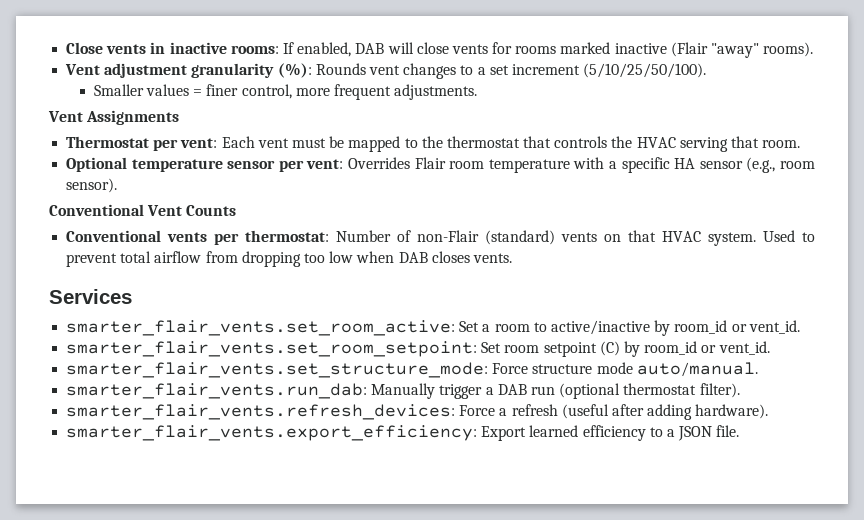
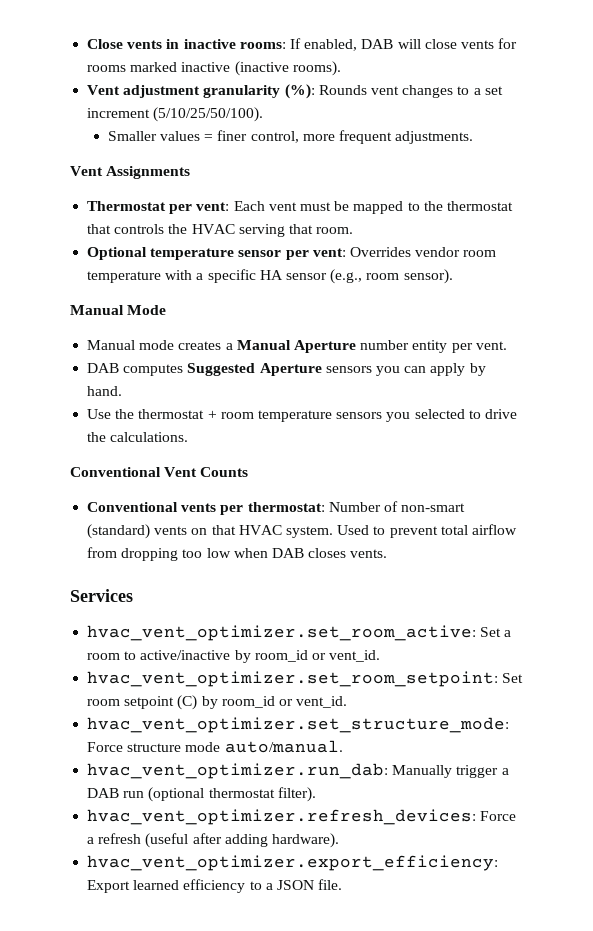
- Close vents in inactive rooms: If enabled, DAB will close vents for rooms marked inactive (Flair "away" rooms).
+ Close vents in inactive rooms: If enabled, DAB will close vents for rooms marked inactive (inactive rooms).
- Optional temperature sensor per vent: Overrides Flair room temperature with a specific HA sensor (e.g., room sensor).
+ Optional temperature sensor per vent: Overrides vendor room temperature with a specific HA sensor (e.g., room sensor).
+ Manual Mode
+ Manual mode creates a Manual Aperture number entity per vent.
+ DAB computes Suggested Aperture sensors you can apply by hand.
+ Use the thermostat + room temperature sensors you selected to drive the calculations.
- Conventional vents per thermostat: Number of non-Flair (standard) vents on that HVAC system.
+ Conventional vents per thermostat: Number of non-smart (standard) vents on that HVAC system.
- smarter_flair_vents.set_room_active: Set a room to active/inactive by room_id or vent_id.
+ hvac_vent_optimizer.set_room_active: Set a room to active/inactive by room_id or vent_id.
- smarter_flair_vents.set_room_setpoint: Set room setpoint (C) by room_id or vent_id.
+ hvac_vent_optimizer.set_room_setpoint: Set room setpoint (C) by room_id or vent_id.
- smarter_flair_vents.set_structure_mode: Force structure mode auto/manual.
+ hvac_vent_optimizer.set_structure_mode: Force structure mode auto/manual.
- smarter_flair_vents.run_dab: Manually trigger a DAB run (optional thermostat filter).
+ hvac_vent_optimizer.run_dab: Manually trigger a DAB run (optional thermostat filter).
- smarter_flair_vents.refresh_devices: Force a refresh (useful after adding hardware).
+ hvac_vent_optimizer.refresh_devices: Force a refresh (useful after adding hardware).
- smarter_flair_vents.export_efficiency: Export learned efficiency to a JSON file.
+ hvac_vent_optimizer.export_efficiency: Export learned efficiency to a JSON file.

